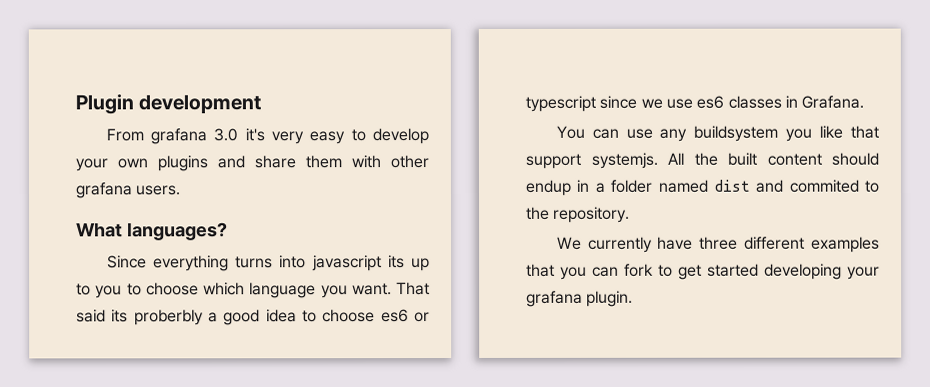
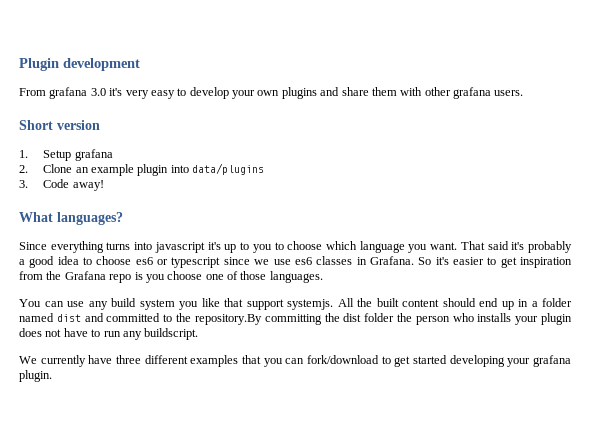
+ Short version
+ 1. Setup grafana
+ 2. Clone an example plugin into data/plugins
+ 3. Code away!
- Since everything turns into javascript its up to you to choose which language you want.
+ Since everything turns into javascript it's up to you to choose which language you want.
- That said its proberbly a good idea to choose es6 or typescript since we use es6 classes in Grafana.
+ That said it's probably a good idea to choose es6 or typescript since we use es6 classes in Grafana. So it's easier to get inspiration from the Grafana repo is you choose one of those languages.
- You can use any buildsystem you like that support systemjs.
+ You can use any build system you like that support systemjs.
- All the built content should endup in a folder named dist and commited to the repository.
+ All the built content should end up in a folder named dist and committed to the repository.By committing the dist folder the person who installs your plugin does not have to run any buildscript.
- We currently have three different examples that you can fork to get started developing your grafana plugin.
+ We currently have three different examples that you can fork/download to get started developing your grafana plugin.

